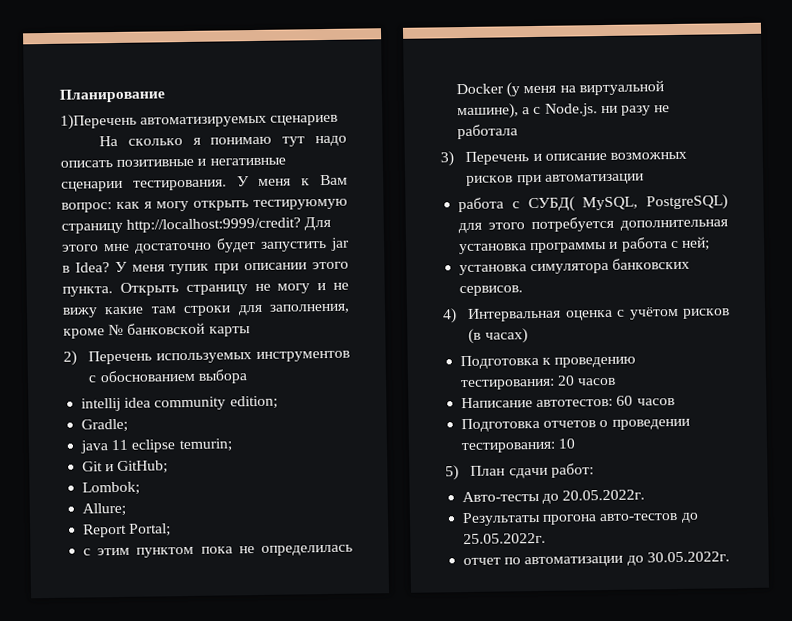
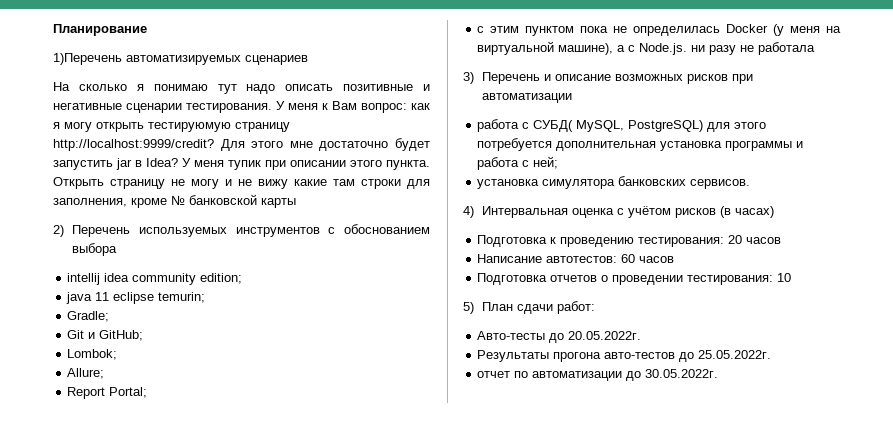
- Gradle;
+ Gradle;

